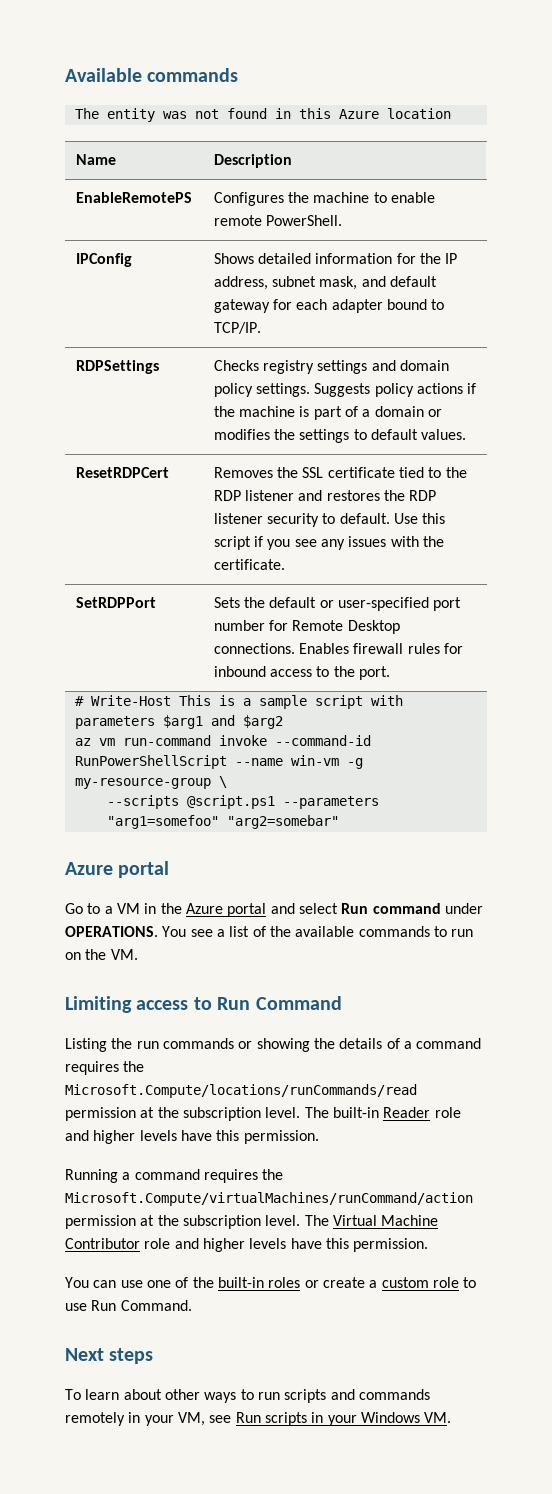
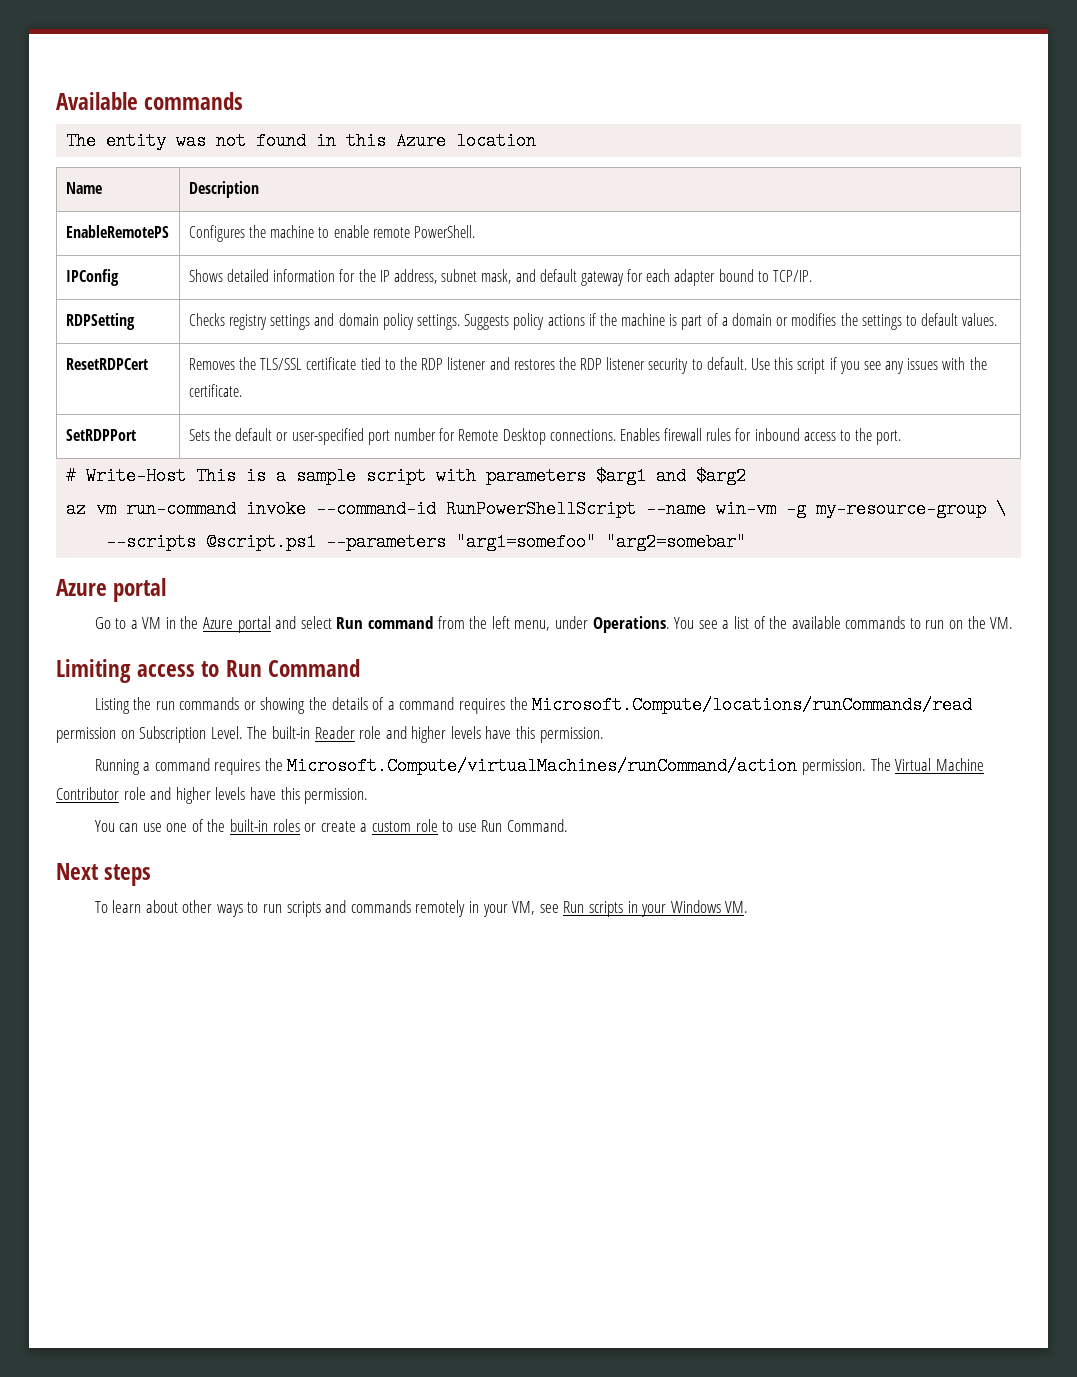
- RDPSettings | Checks registry settings and domain policy settings. Suggests policy actions if the machine is part of a domain or modifies the settings to default values.
+ RDPSetting | Checks registry settings and domain policy settings. Suggests policy actions if the machine is part of a domain or modifies the settings to default values.
- ResetRDPCert | Removes the SSL certificate tied to the RDP listener and restores the RDP listener security to default. Use this script if you see any issues with the certificate.
+ ResetRDPCert | Removes the TLS/SSL certificate tied to the RDP listener and restores the RDP listener security to default. Use this script if you see any issues with the certificate.
- Go to a VM in the Azure portal and select Run command under OPERATIONS.
+ Go to a VM in the Azure portal and select Run command from the left menu, under Operations.
- Listing the run commands or showing the details of a command requires the Microsoft.Compute/locations/runCommands/read permission at the subscription level.
+ Listing the run commands or showing the details of a command requires the Microsoft.Compute/locations/runCommands/read permission on Subscription Level.
- Running a command requires the Microsoft.Compute/virtualMachines/runCommand/action permission at the subscription level.
+ Running a command requires the Microsoft.Compute/virtualMachines/runCommand/action permission.

